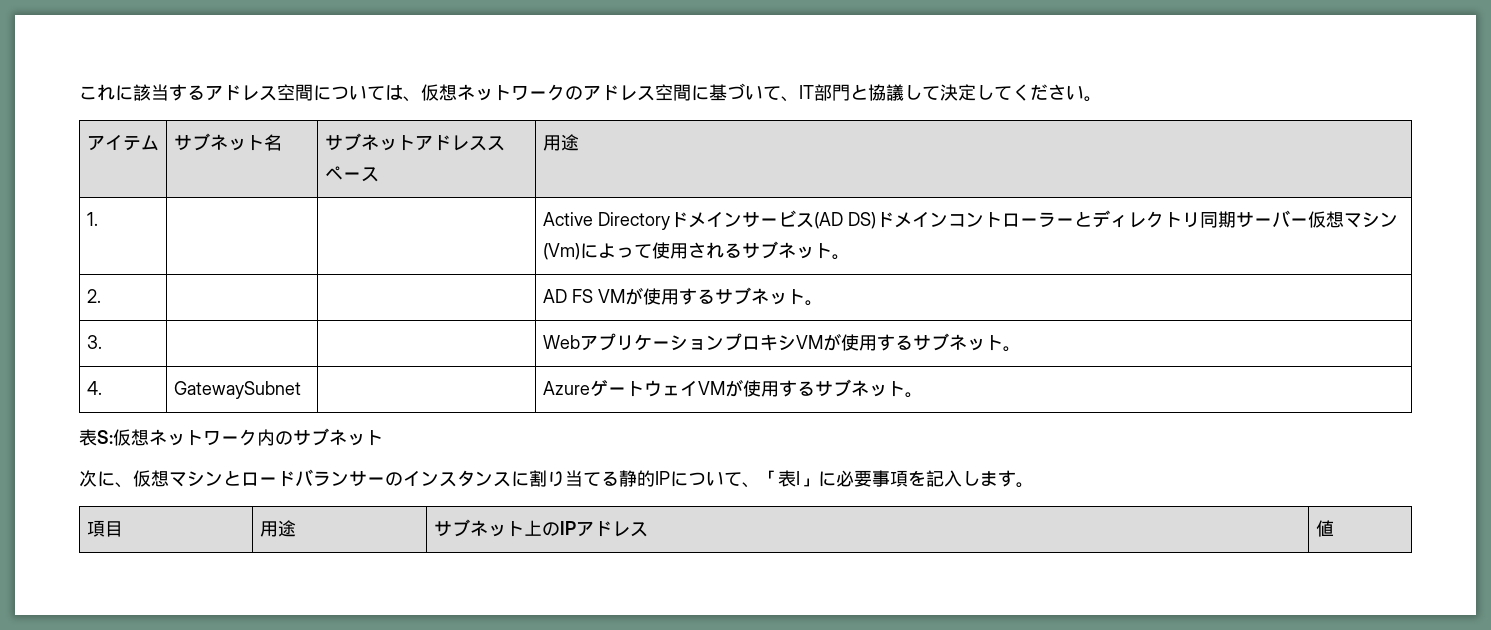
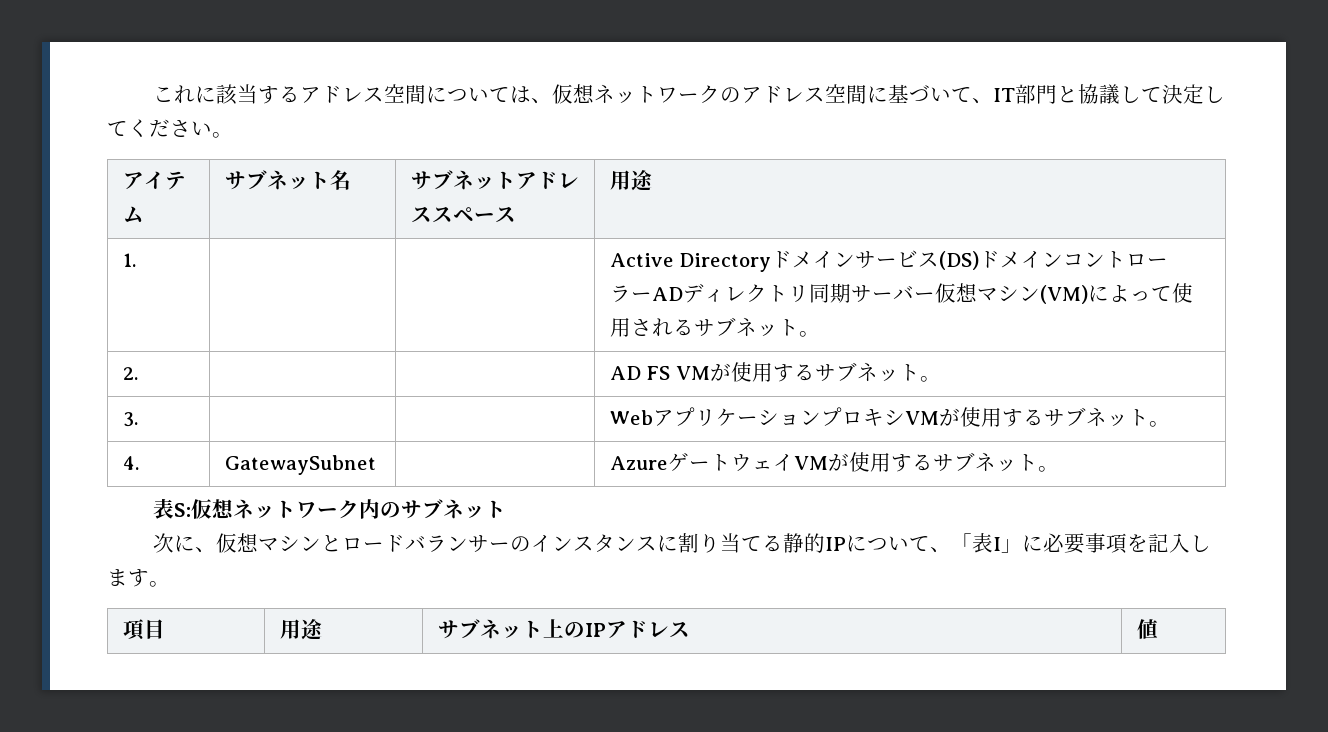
- 1. | | | Active Directoryドメインサービス(AD DS)ドメインコントローラーとディレクトリ同期サーバー仮想マシン(Vm)によって使用されるサブネット。
+ 1. | | | Active Directoryドメインサービス(DS)ドメインコントローラーADディレクトリ同期サーバー仮想マシン(VM)によって使用されるサブネット。

